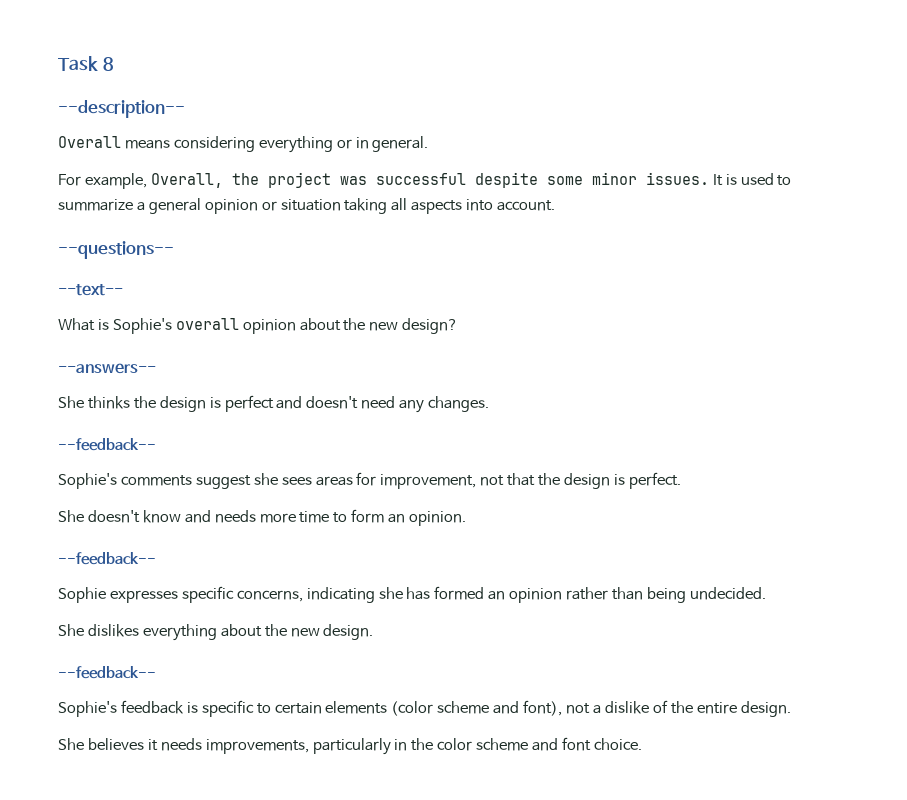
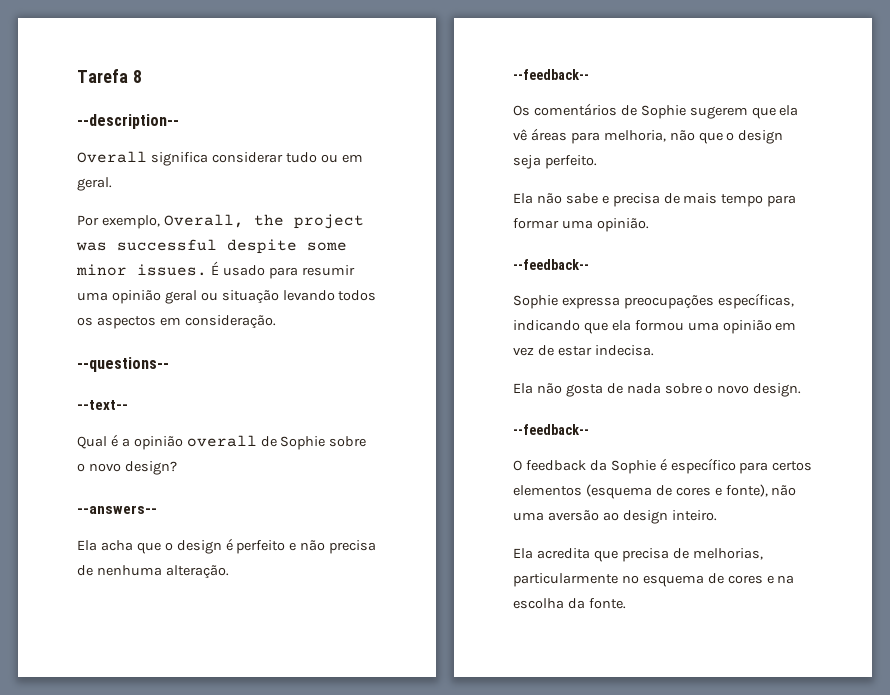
- Task 8
+ Tarefa 8
- Overall means considering everything or in general.
- For example, Overall, the project was successful despite some minor issues.
+ Overall significa considerar tudo ou em geral.
+ Por exemplo, Overall, the project was successful despite some minor issues.
- It is used to summarize a general opinion or situation taking all aspects into account.
+ É usado para resumir uma opinião geral ou situação levando todos os aspectos em consideração.
  --questions--
  --text--
- What is Sophie's overall opinion about the new design?
+ Qual é a opinião overall de Sophie sobre o novo design?
  --answers--
- She thinks the design is perfect and doesn't need any changes.
+ Ela acha que o design é perfeito e não precisa de nenhuma alteração.
  --feedback--
- Sophie's comments suggest she sees areas for improvement, not that the design is perfect.
- She doesn't know and needs more time to form an opinion.
+ Os comentários de Sophie sugerem que ela vê áreas para melhoria, não que o design seja perfeito.
+ Ela não sabe e precisa de mais tempo para formar uma opinião.
  --feedback--
- Sophie expresses specific concerns, indicating she has formed an opinion rather than being undecided.
- She dislikes everything about the new design.
+ Sophie expressa preocupações específicas, indicando que ela formou uma opinião em vez de estar indecisa.
+ Ela não gosta de nada sobre o novo design.
  --feedback--
- Sophie's feedback is specific to certain elements (color scheme and font), not a dislike of the entire design.
- She believes it needs improvements, particularly in the color scheme and font choice.
+ O feedback da Sophie é específico para certos elementos (esquema de cores e fonte), não uma aversão ao design inteiro.
+ Ela acredita que precisa de melhorias, particularmente no esquema de cores e na escolha da fonte.

